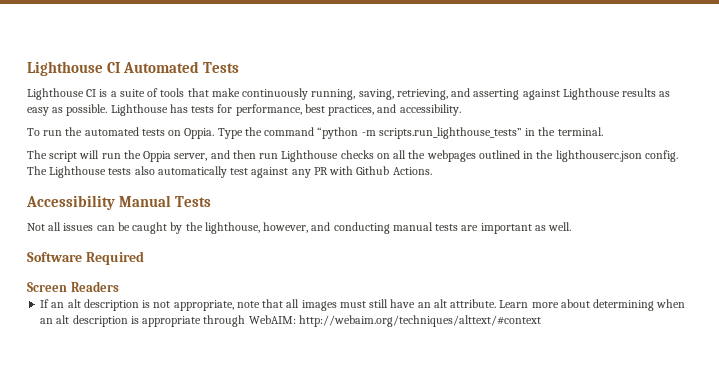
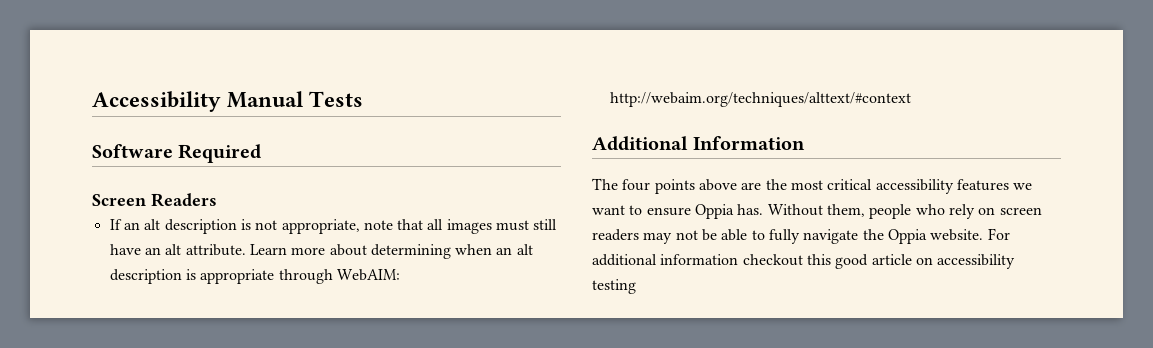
- Lighthouse CI Automated Tests
- Lighthouse CI is a suite of tools that make continuously running, saving, retrieving, and asserting against Lighthouse results as easy as possible. Lighthouse has tests for performance, best practices, and accessibility.
- To run the automated tests on Oppia. Type the command “python -m scripts.run_lighthouse_tests” in the terminal.
- The script will run the Oppia server, and then run Lighthouse checks on all the webpages outlined in the lighthouserc.json config. The Lighthouse tests also automatically test against any PR with Github Actions.
  Accessibility Manual Tests
- Not all issues can be caught by the lighthouse, however, and conducting manual tests are important as well.
+ Additional Information
+ The four points above are the most critical accessibility features we want to ensure Oppia has. Without them, people who rely on screen readers may not be able to fully navigate the Oppia website. For additional information checkout this good article on accessibility testing

